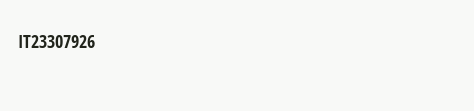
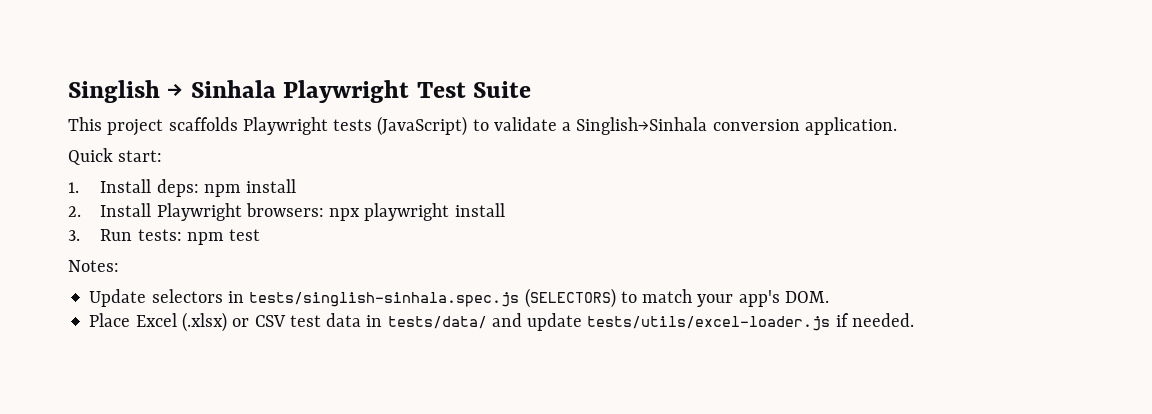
- IT23307926
+ Singlish → Sinhala Playwright Test Suite
+ This project scaffolds Playwright tests (JavaScript) to validate a Singlish→Sinhala conversion application.
+ Quick start:
+ 1. Install deps: npm install
+ 2. Install Playwright browsers: npx playwright install
+ 3. Run tests: npm test
+ Notes:
+ Update selectors in tests/singlish-sinhala.spec.js (SELECTORS) to match your app's DOM.
+ Place Excel (.xlsx) or CSV test data in tests/data/ and update tests/utils/excel-loader.js if needed.

